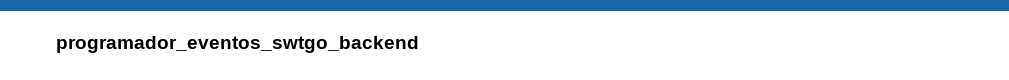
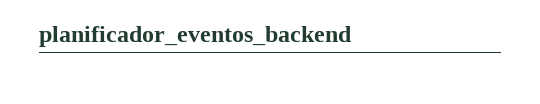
- programador_eventos_swtgo_backend
+ planificador_eventos_backend

